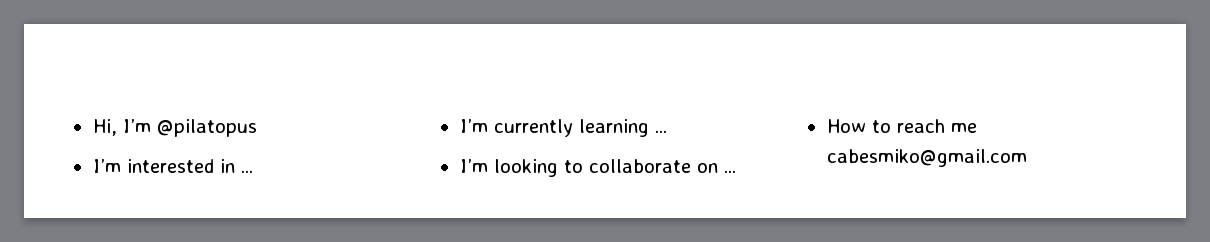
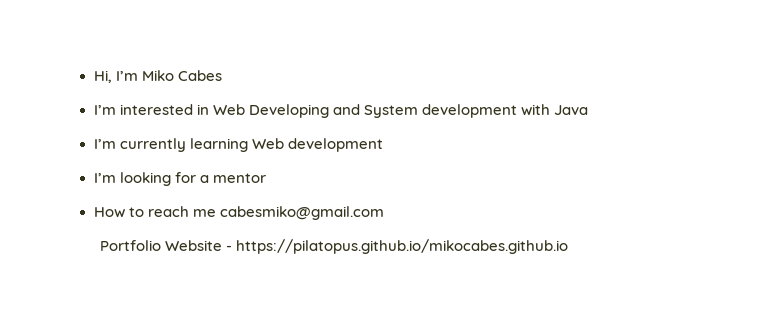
- Hi, I’m @pilatopus
+ Hi, I’m Miko Cabes
- I’m interested in ...
+ I’m interested in Web Developing and System development with Java
- I’m currently learning ...
+ I’m currently learning Web development
- I’m looking to collaborate on ...
+ I’m looking for a mentor
+ Portfolio Website - https://pilatopus.github.io/mikocabes.github.io

